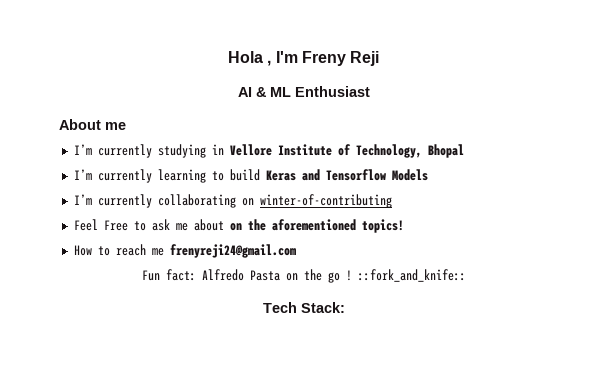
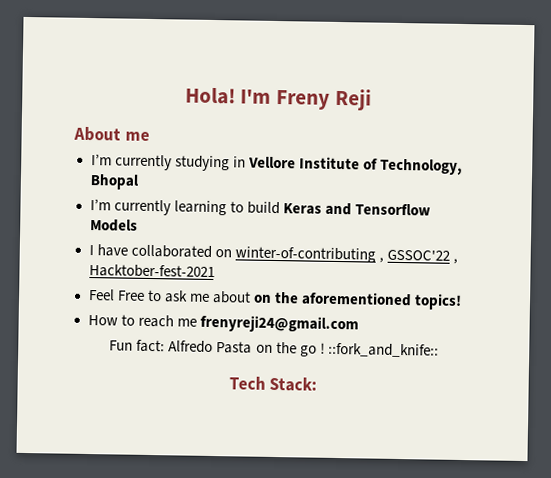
- Hola , I'm Freny Reji
+ Hola! I'm Freny Reji
- AI & ML Enthusiast
- I’m currently collaborating on winter-of-contributing
+ I have collaborated on winter-of-contributing , GSSOC'22 , Hacktober-fest-2021

